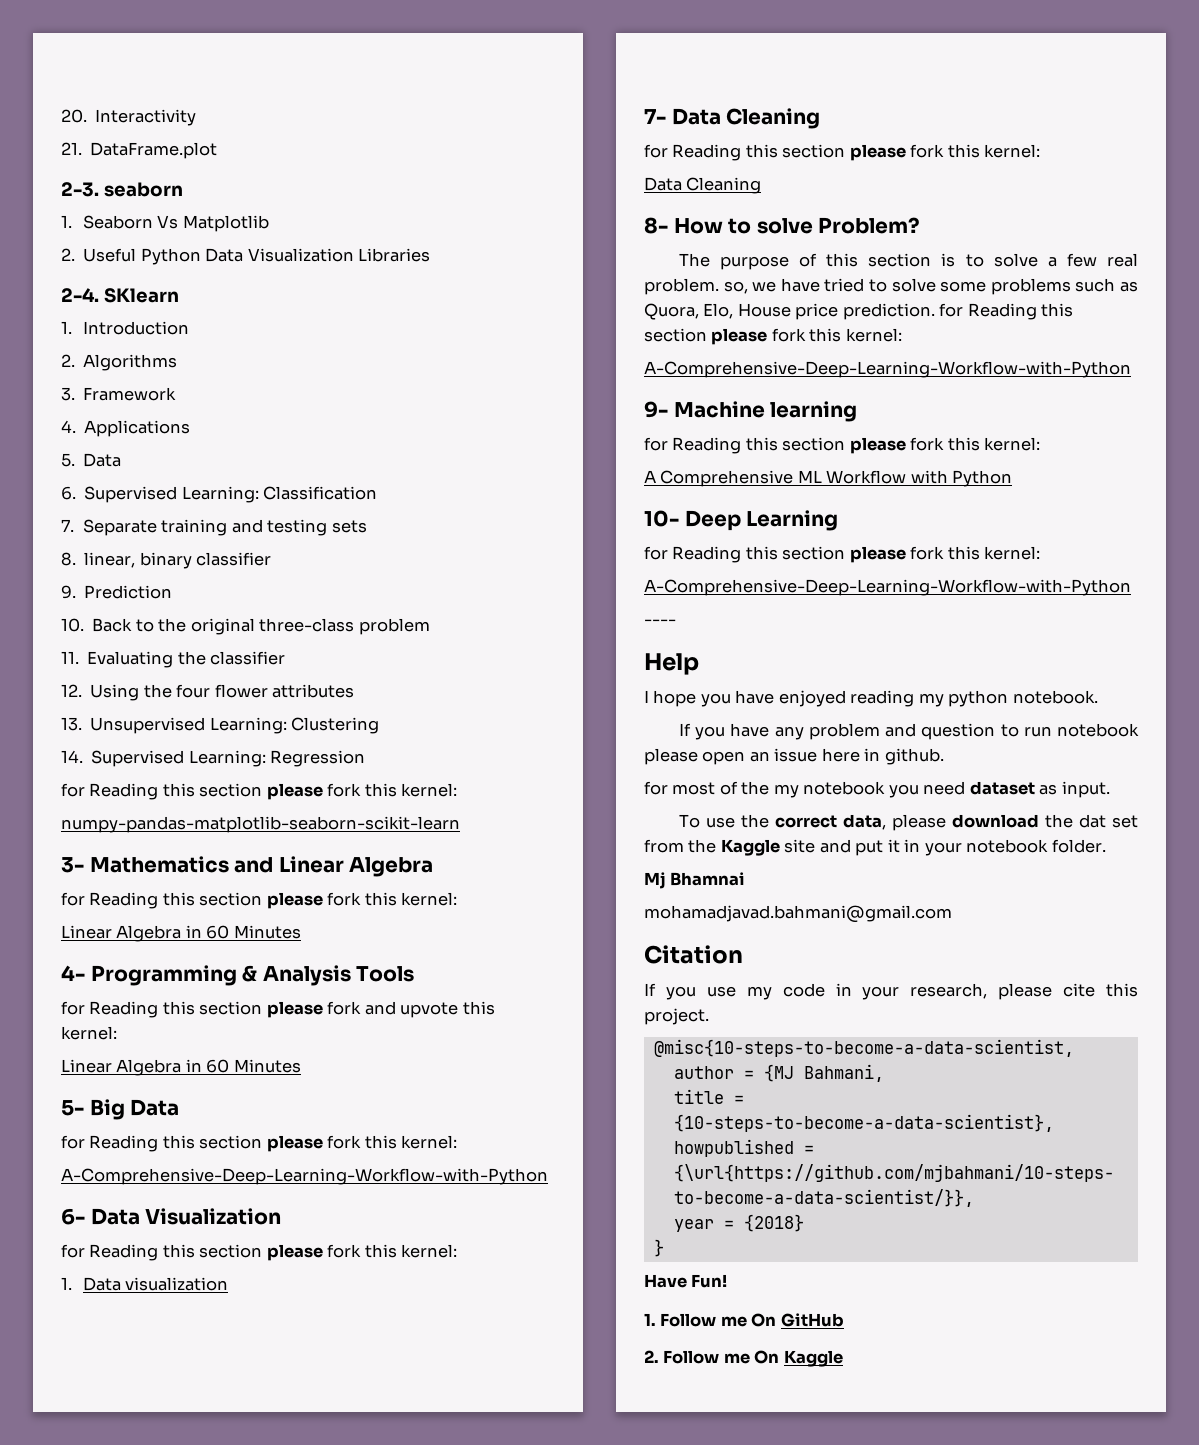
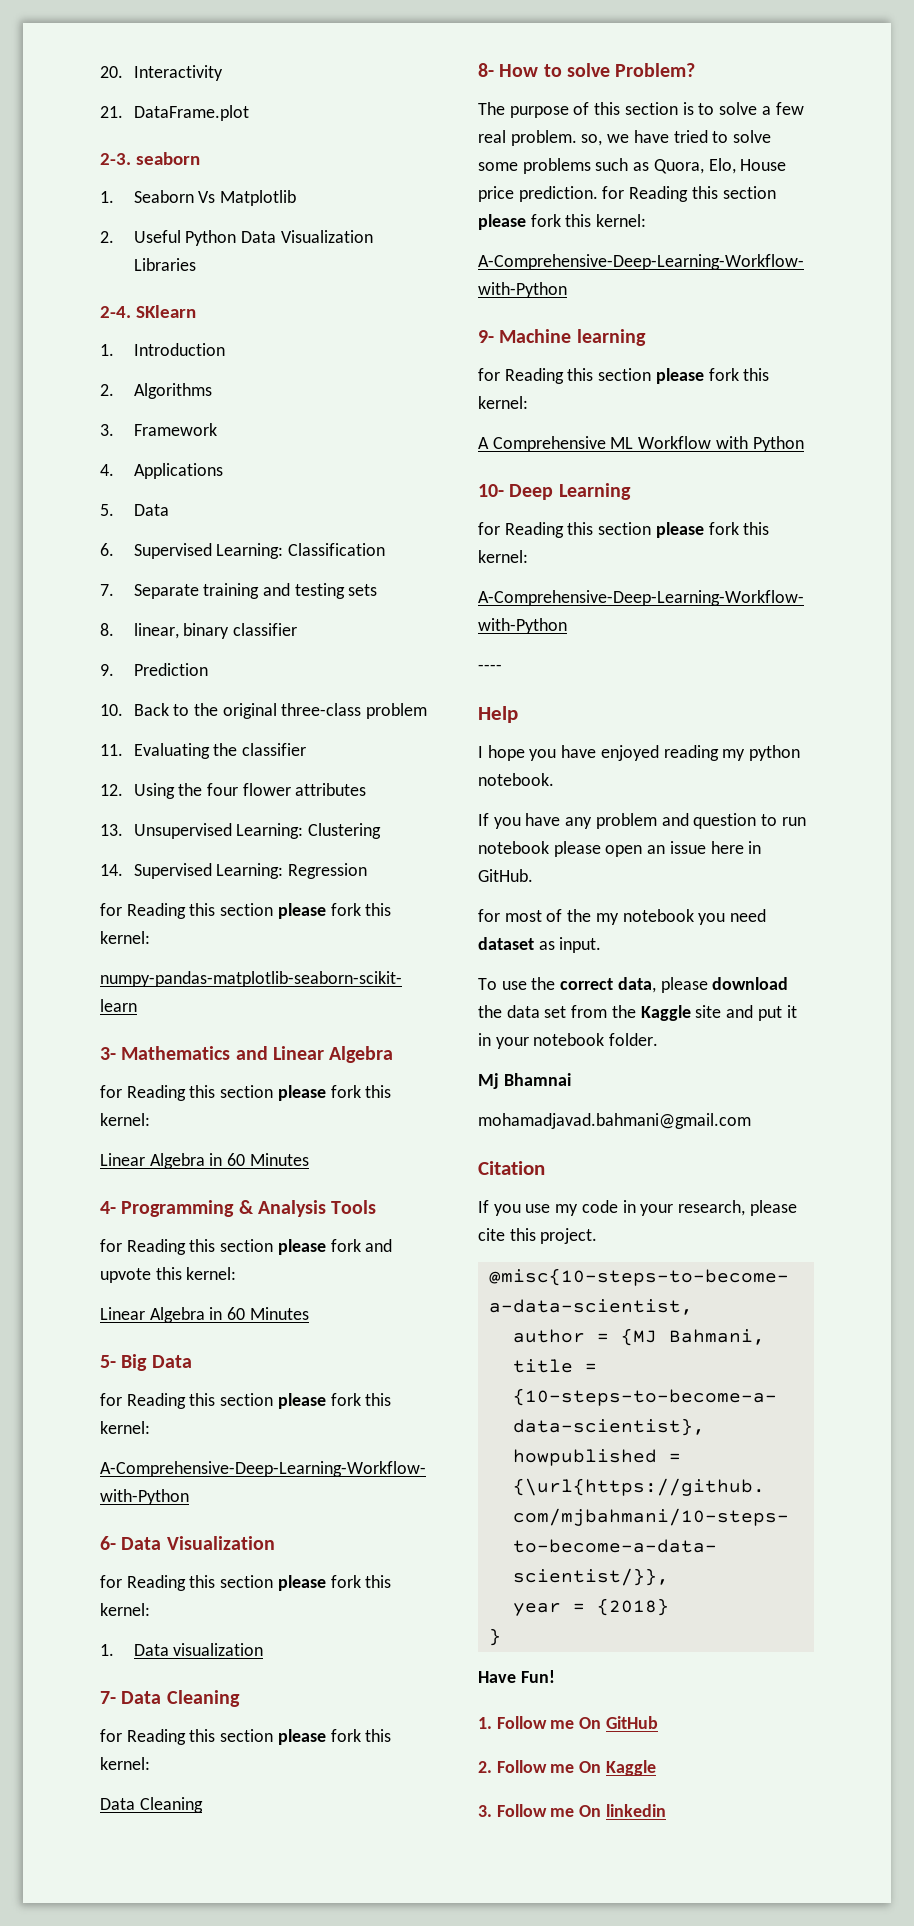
- If you have any problem and question to run notebook please open an issue here in github.
+ If you have any problem and question to run notebook please open an issue here in GitHub.
- To use the correct data, please download the dat set from the Kaggle site and put it in your notebook folder.
+ To use the correct data, please download the data set from the Kaggle site and put it in your notebook folder.
+ 3. Follow me On linkedin

